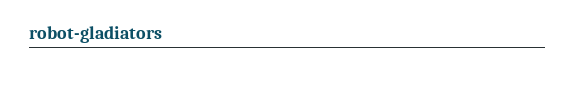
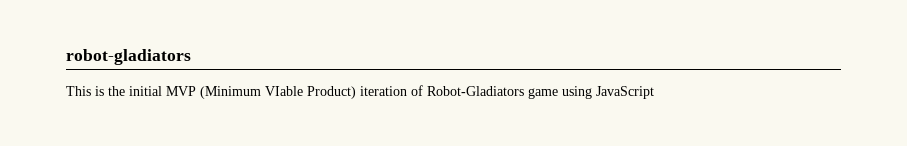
+ This is the initial MVP (Minimum VIable Product) iteration of Robot-Gladiators game using JavaScript

